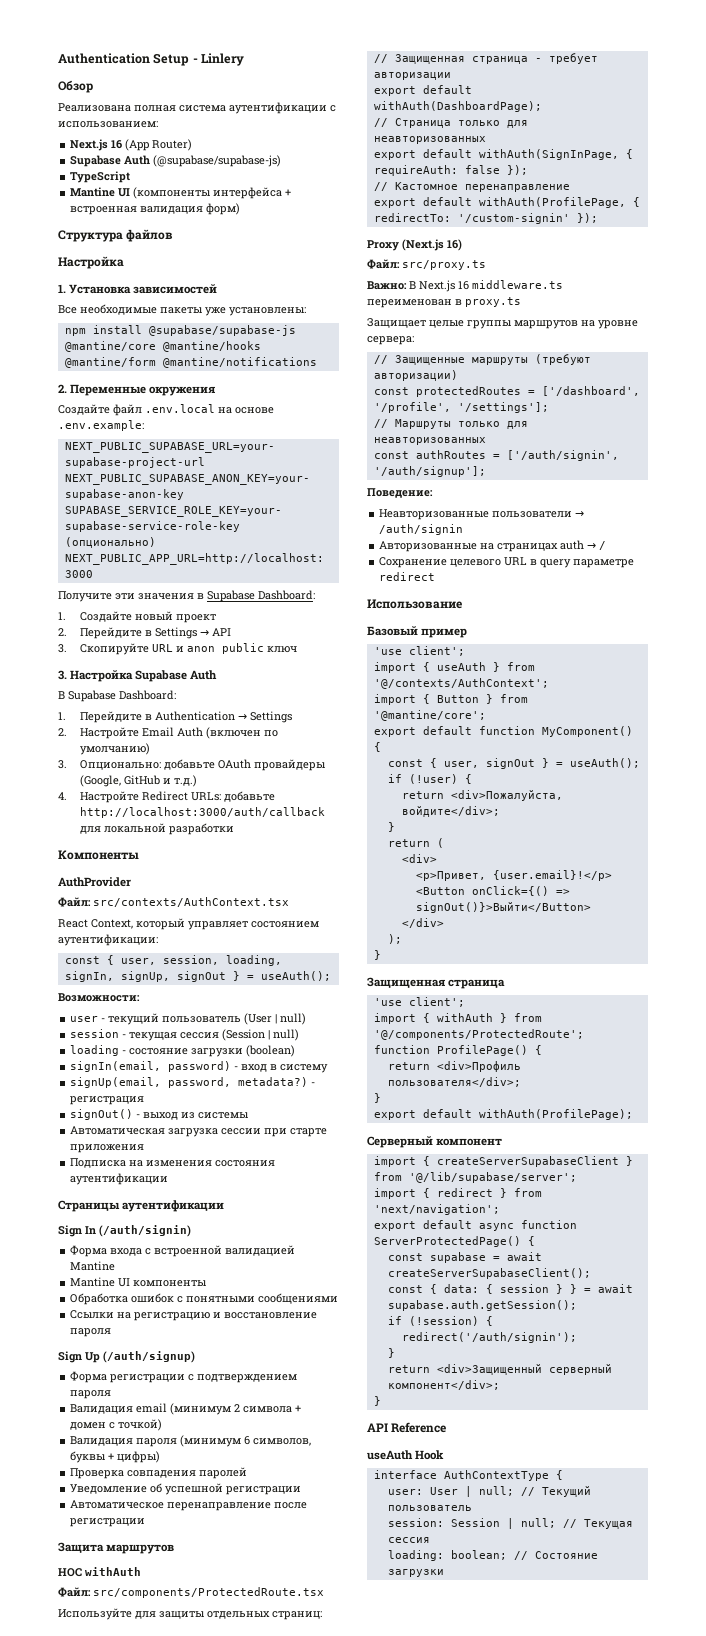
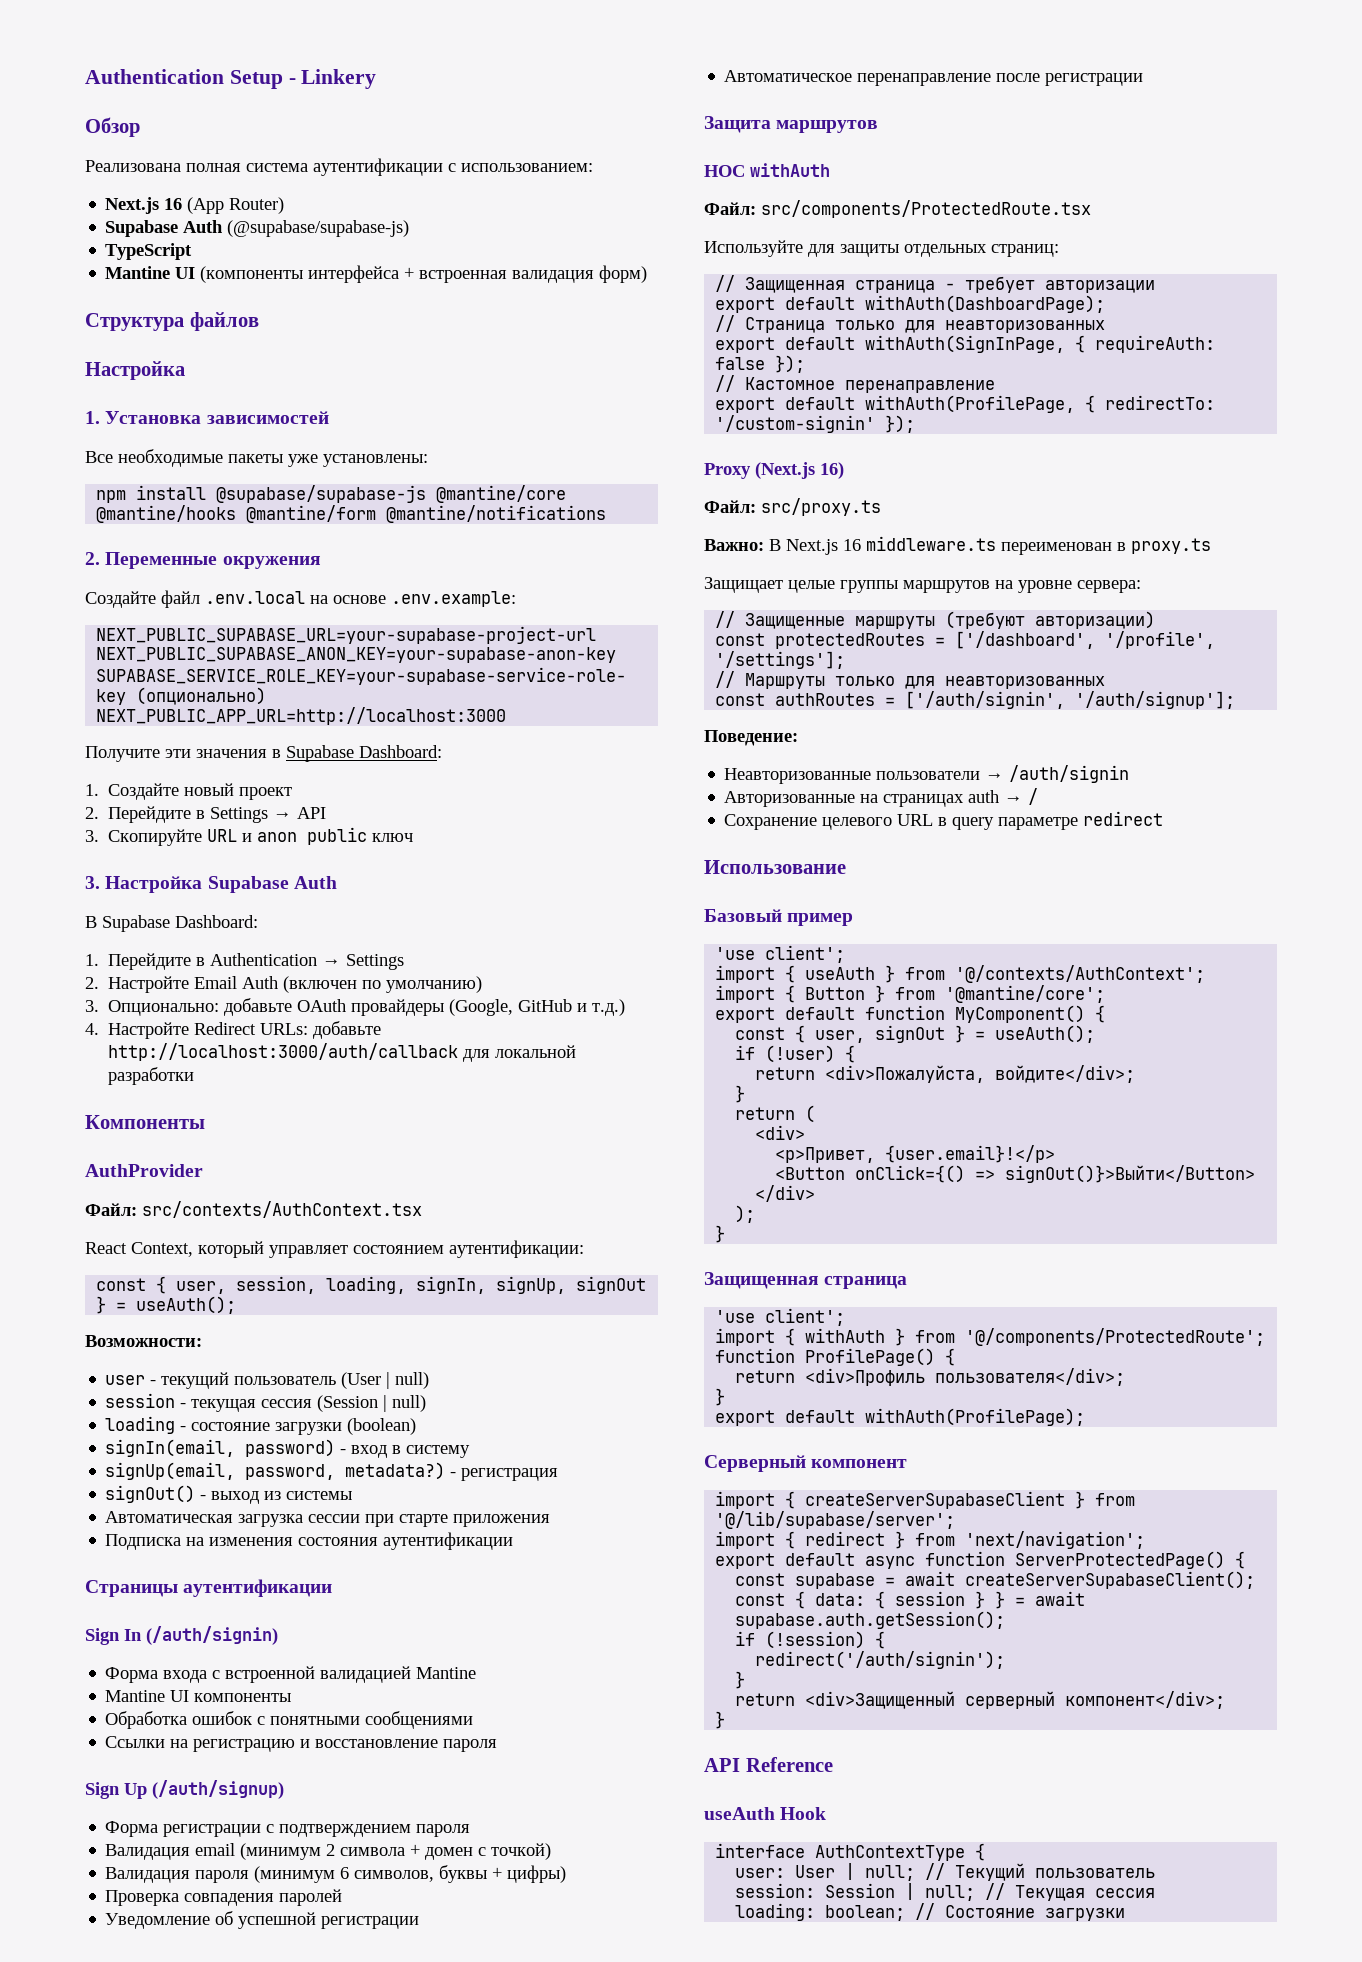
- Authentication Setup - Linlery
+ Authentication Setup - Linkery

